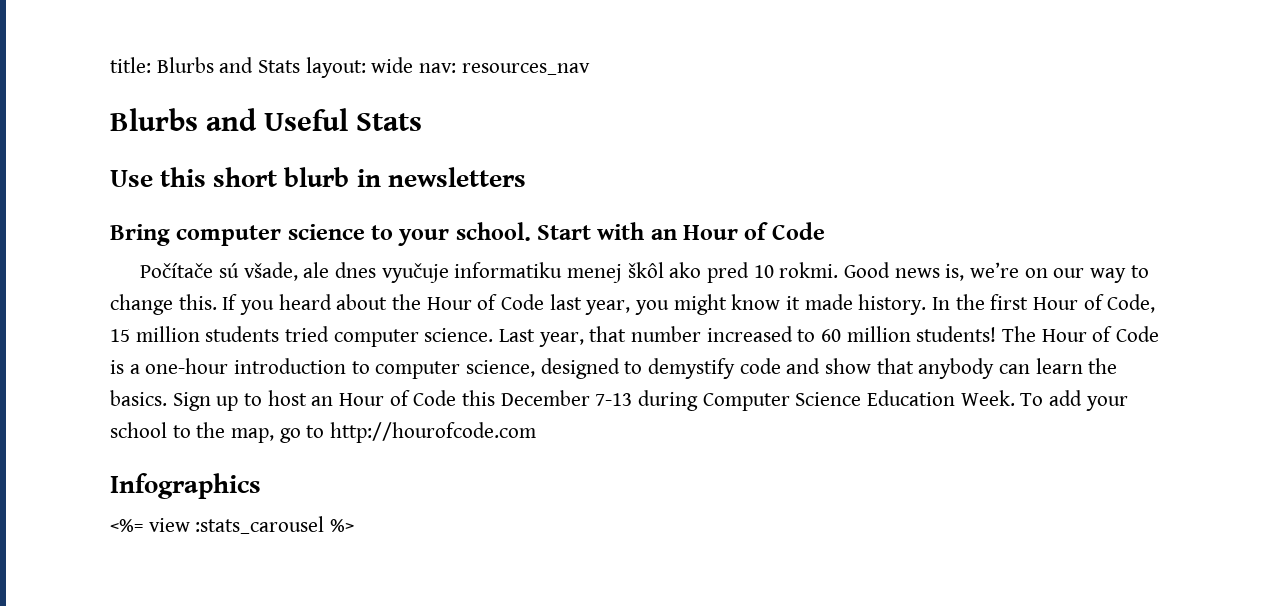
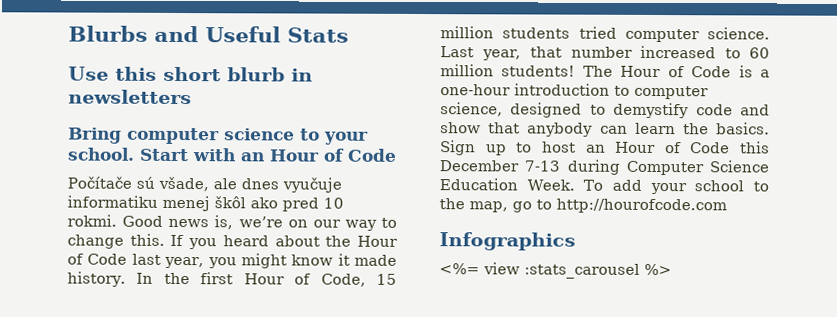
- title: Blurbs and Stats layout: wide nav: resources_nav

